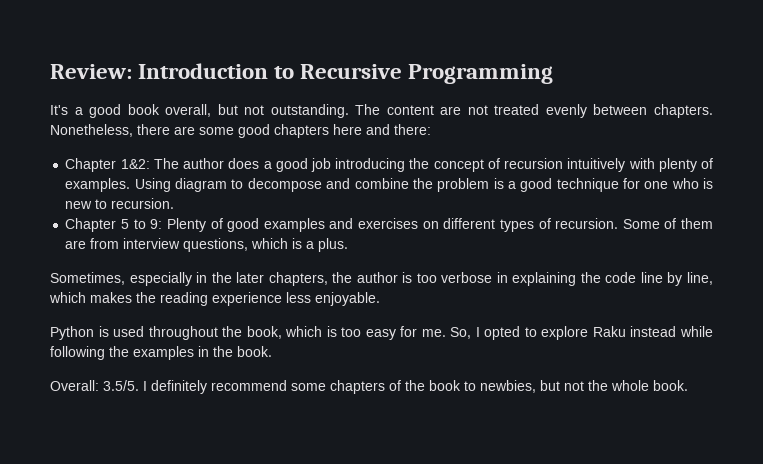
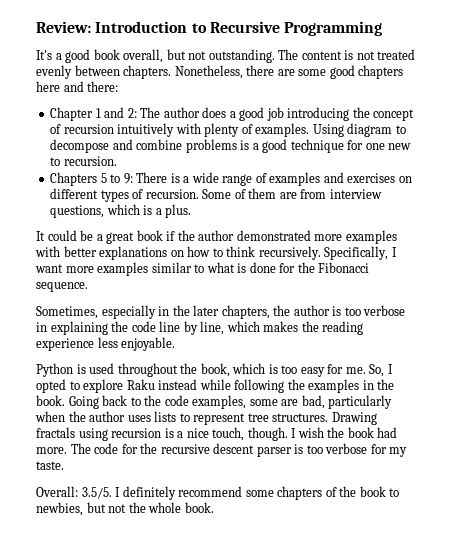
- The content are not treated evenly between chapters.
+ The content is not treated evenly between chapters.
- Chapter 1&2: The author does a good job introducing the concept of recursion intuitively with plenty of examples.
+ Chapter 1 and 2: The author does a good job introducing the concept of recursion intuitively with plenty of examples.
- Using diagram to decompose and combine the problem is a good technique for one who is new to recursion.
+ Using diagram to decompose and combine problems is a good technique for one new to recursion.
- Chapter 5 to 9: Plenty of good examples and exercises on different types of recursion.
+ Chapters 5 to 9: There is a wide range of examples and exercises on different types of recursion.
+ It could be a great book if the author demonstrated more examples with better explanations on how to think recursively. Specifically, I want more examples similar to what is done for the Fibonacci sequence.
+ Going back to the code examples, some are bad, particularly when the author uses lists to represent tree structures. Drawing fractals using recursion is a nice touch, though. I wish the book had more. The code for the recursive descent parser is too verbose for my taste.

